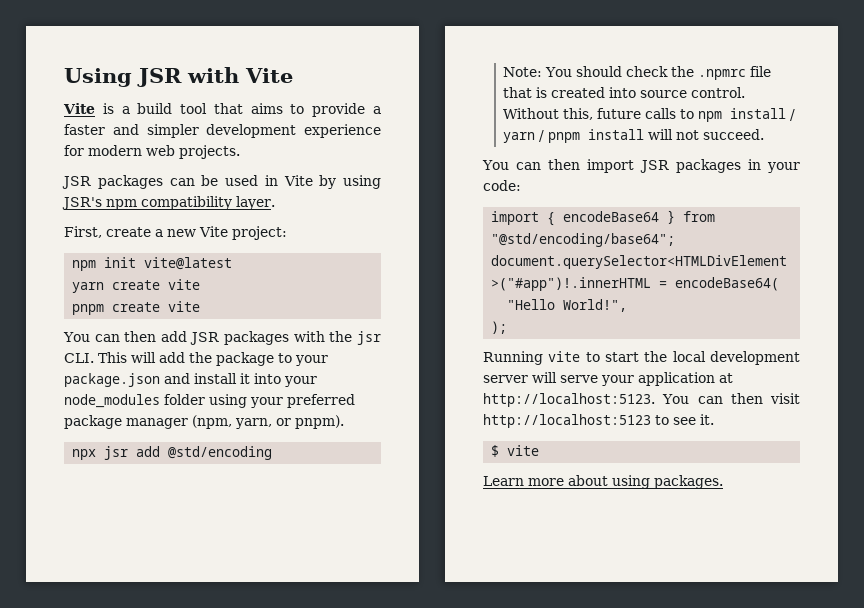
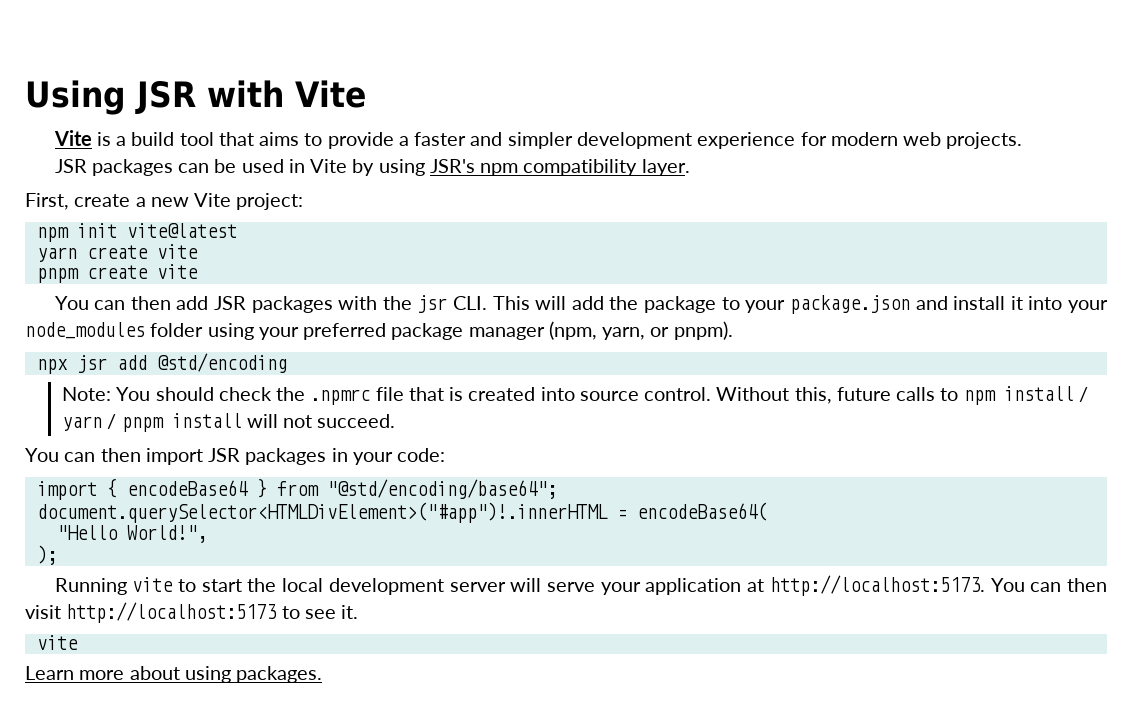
- Running vite to start the local development server will serve your application at http://localhost:5123.
+ Running vite to start the local development server will serve your application at http://localhost:5173.
- You can then visit http://localhost:5123 to see it.
- $ vite
+ You can then visit http://localhost:5173 to see it.
+ vite

